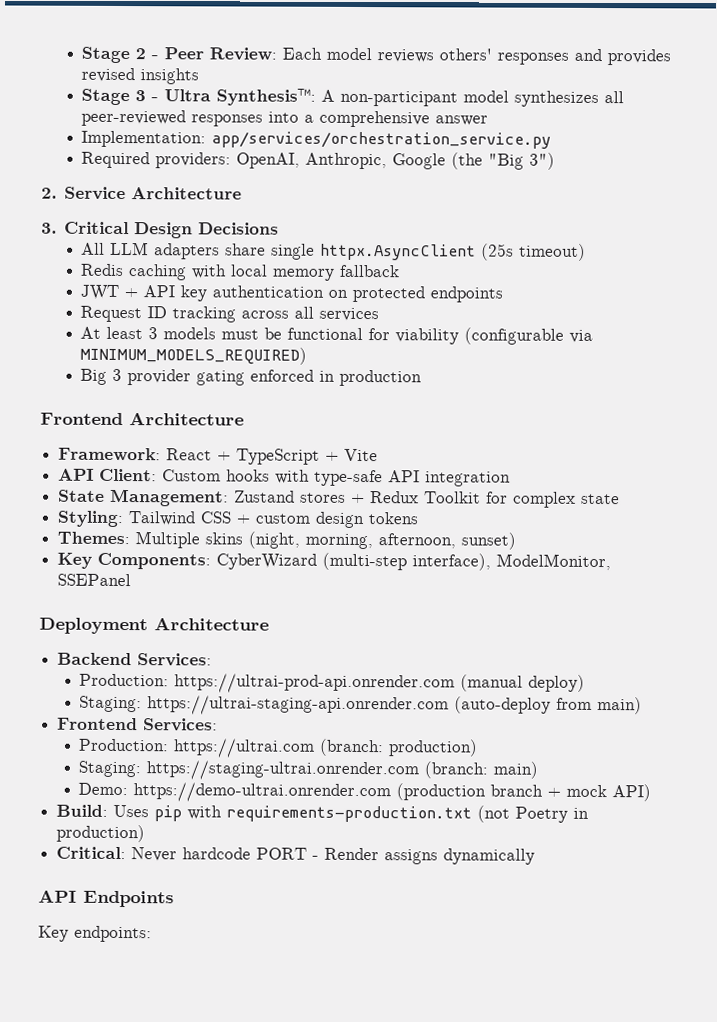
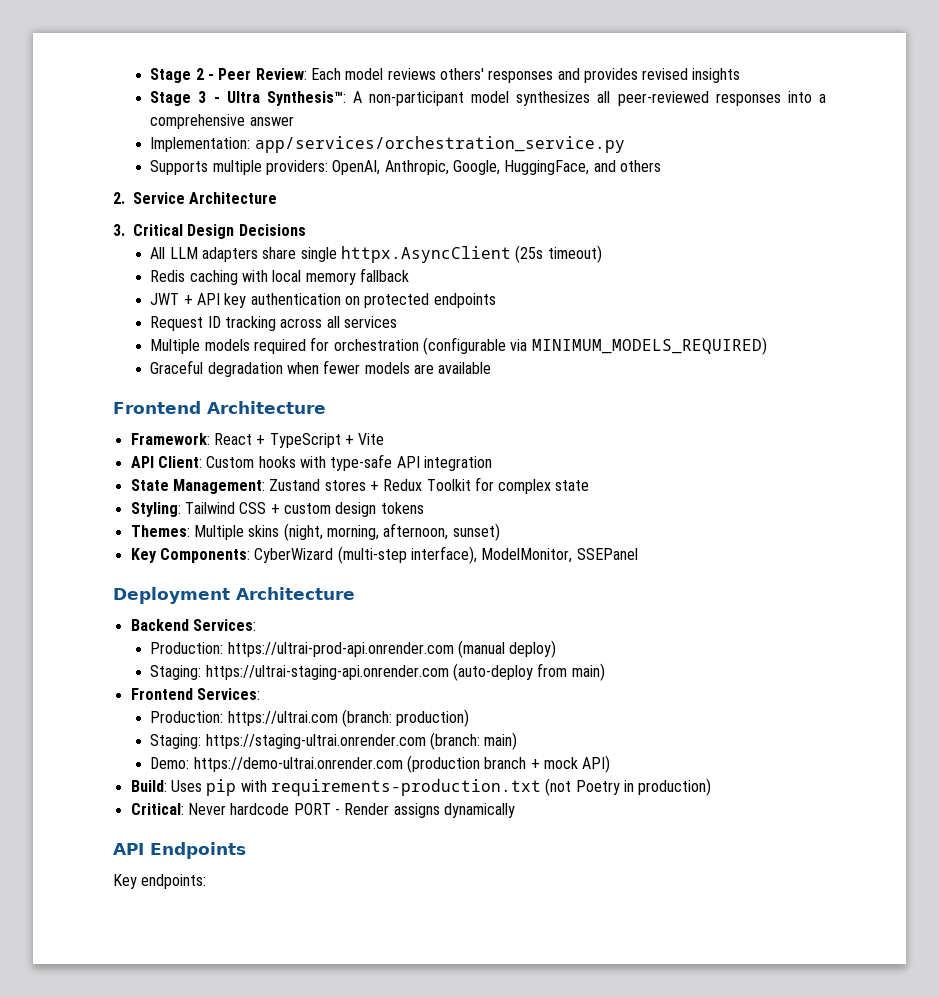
- Required providers: OpenAI, Anthropic, Google (the "Big 3")
+ Supports multiple providers: OpenAI, Anthropic, Google, HuggingFace, and others
- At least 3 models must be functional for viability (configurable via MINIMUM_MODELS_REQUIRED)
- Big 3 provider gating enforced in production
+ Multiple models required for orchestration (configurable via MINIMUM_MODELS_REQUIRED)
+ Graceful degradation when fewer models are available

